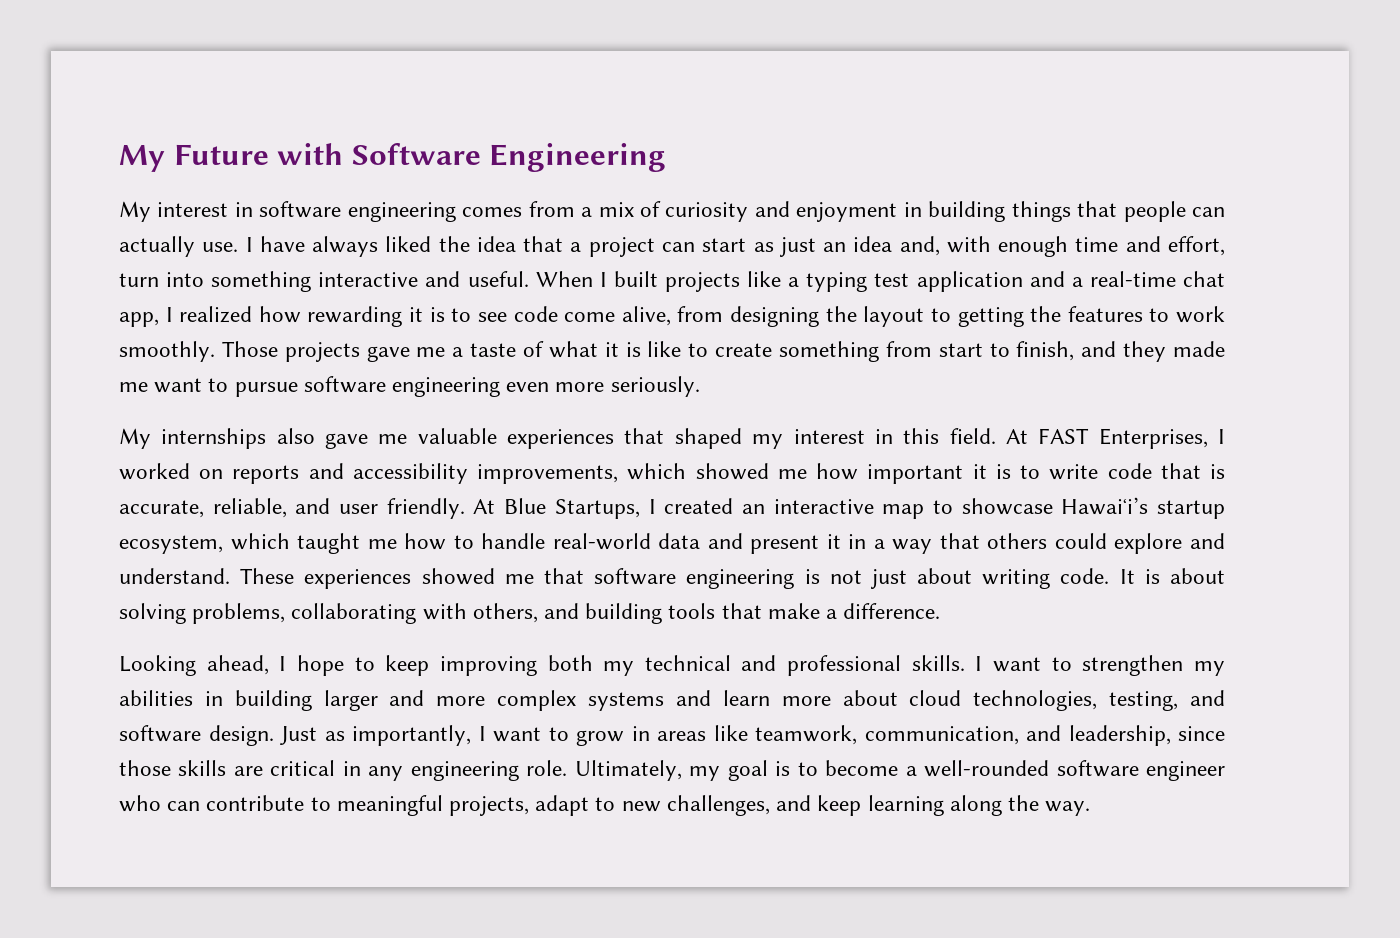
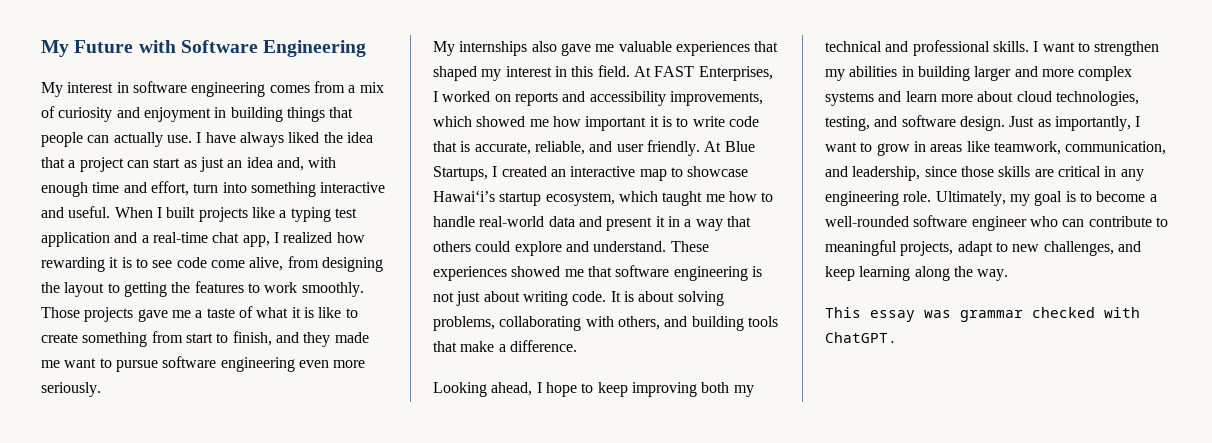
+ This essay was grammar checked with ChatGPT.

